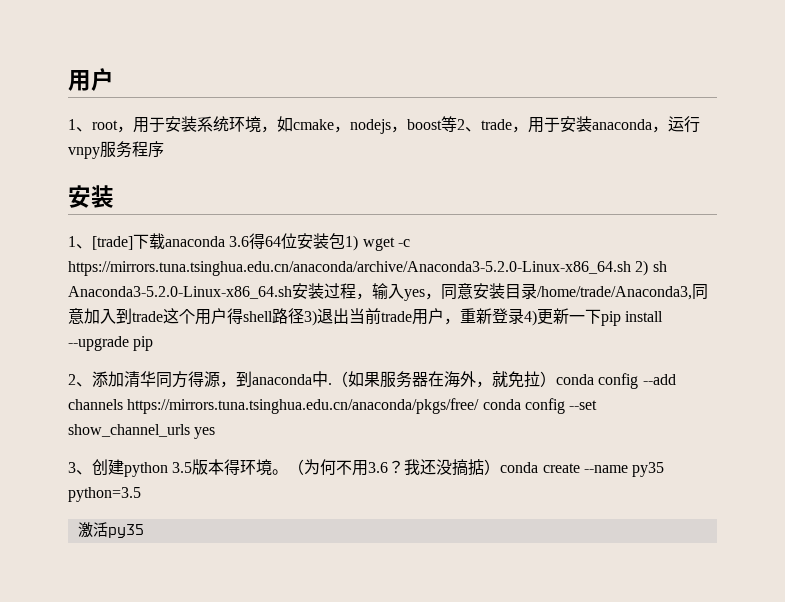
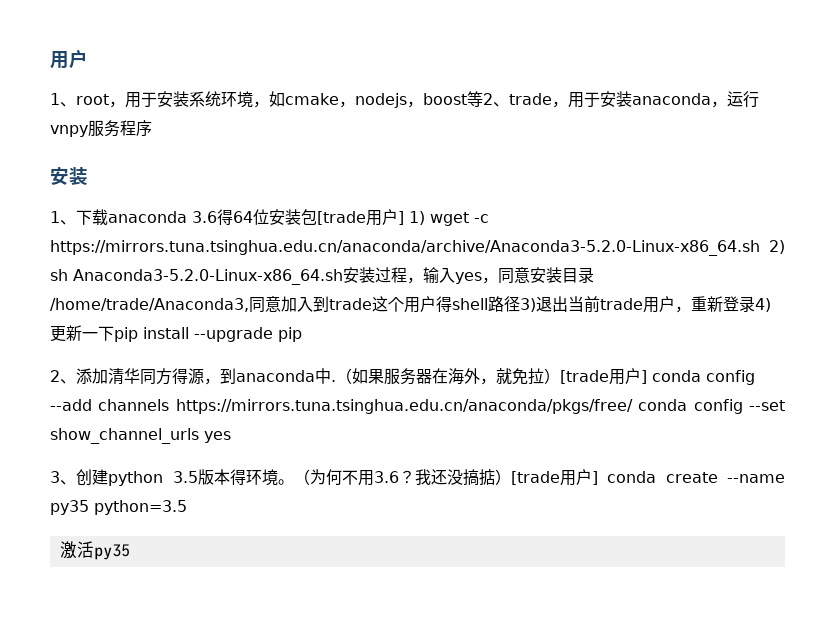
- 1、[trade]下载anaconda 3.6得64位安装包1) wget -c https://mirrors.tuna.tsinghua.edu.cn/anaconda/archive/Anaconda3-5.2.0-Linux-x86_64.sh 2) sh Anaconda3-5.2.0-Linux-x86_64.sh安装过程，输入yes，同意安装目录/home/trade/Anaconda3,同意加入到trade这个用户得shell路径3)退出当前trade用户，重新登录4)更新一下pip install --upgrade pip
+ 1、下载anaconda 3.6得64位安装包[trade用户] 1) wget -c https://mirrors.tuna.tsinghua.edu.cn/anaconda/archive/Anaconda3-5.2.0-Linux-x86_64.sh 2) sh Anaconda3-5.2.0-Linux-x86_64.sh安装过程，输入yes，同意安装目录/home/trade/Anaconda3,同意加入到trade这个用户得shell路径3)退出当前trade用户，重新登录4)更新一下pip install --upgrade pip
- （如果服务器在海外，就免拉）conda config --add channels https://mirrors.tuna.tsinghua.edu.cn/anaconda/pkgs/free/ conda config --set show_channel_urls yes
+ （如果服务器在海外，就免拉）[trade用户] conda config --add channels https://mirrors.tuna.tsinghua.edu.cn/anaconda/pkgs/free/ conda config --set show_channel_urls yes
- 我还没搞掂）conda create --name py35 python=3.5
+ 我还没搞掂）[trade用户] conda create --name py35 python=3.5

